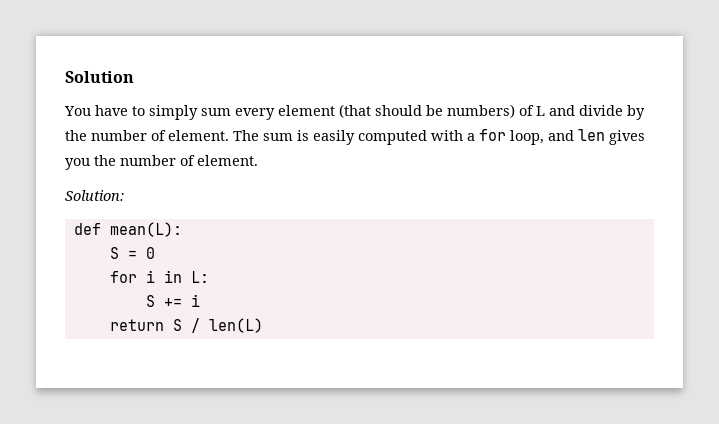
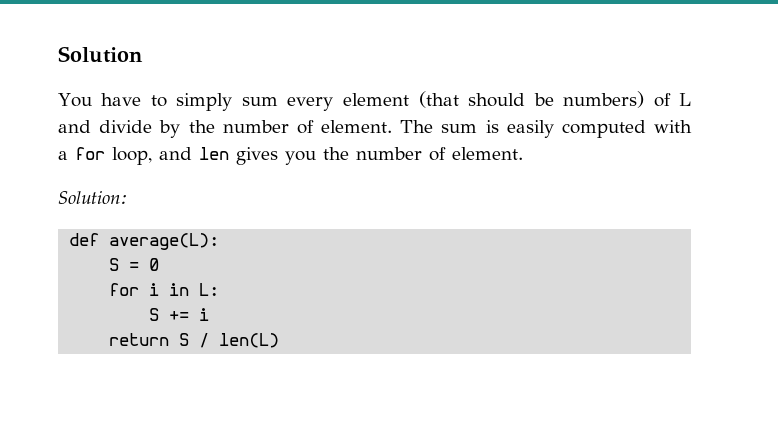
- def mean(L):
+ def average(L):

